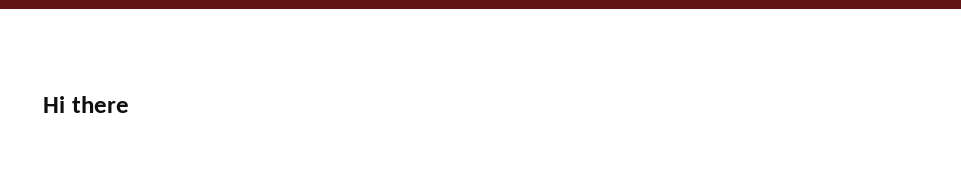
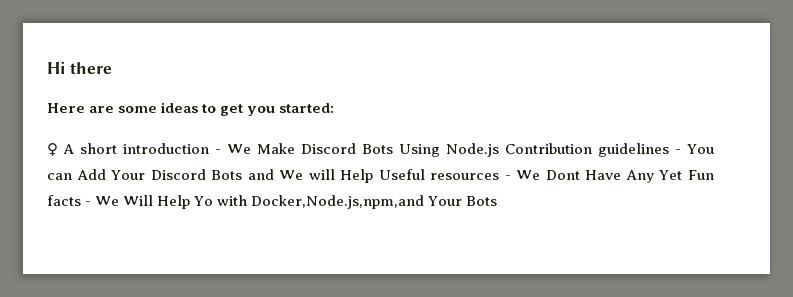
+ Here are some ideas to get you started:
+ ♀ A short introduction - We Make Discord Bots Using Node.js Contribution guidelines - You can Add Your Discord Bots and We will Help Useful resources - We Dont Have Any Yet Fun facts - We Will Help Yo with Docker,Node.js,npm,and Your Bots

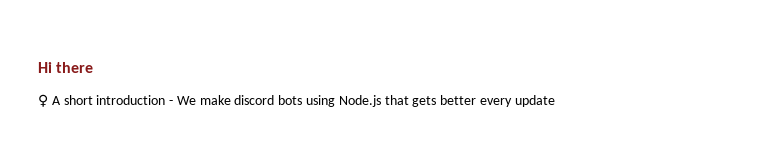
- Here are some ideas to get you started:
- ♀ A short introduction - We Make Discord Bots Using Node.js Contribution guidelines - You can Add Your Discord Bots and We will Help Useful resources - We Dont Have Any Yet Fun facts - We Will Help Yo with Docker,Node.js,npm,and Your Bots
+ ♀ A short introduction - We make discord bots using Node.js that gets better every update

